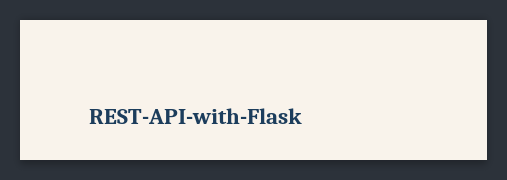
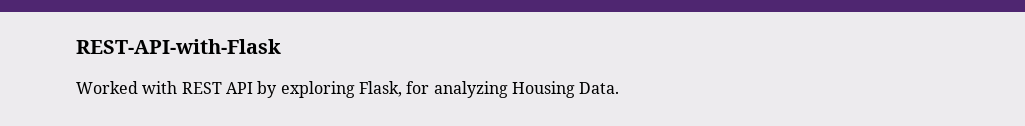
+ Worked with REST API by exploring Flask, for analyzing Housing Data.

